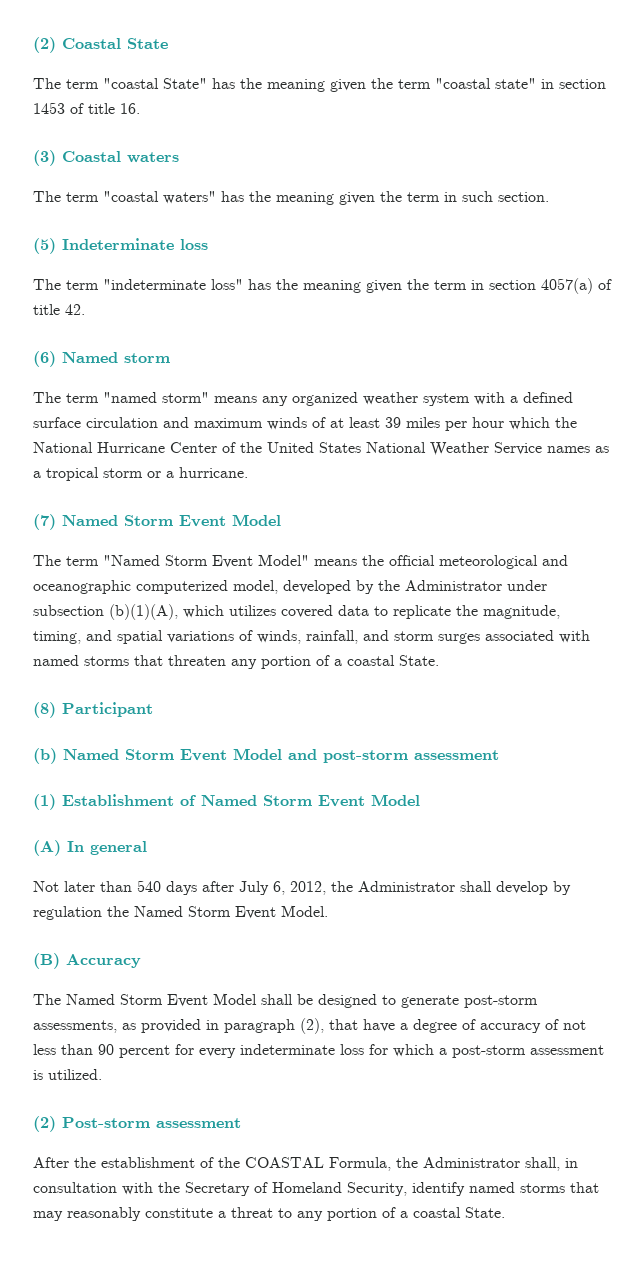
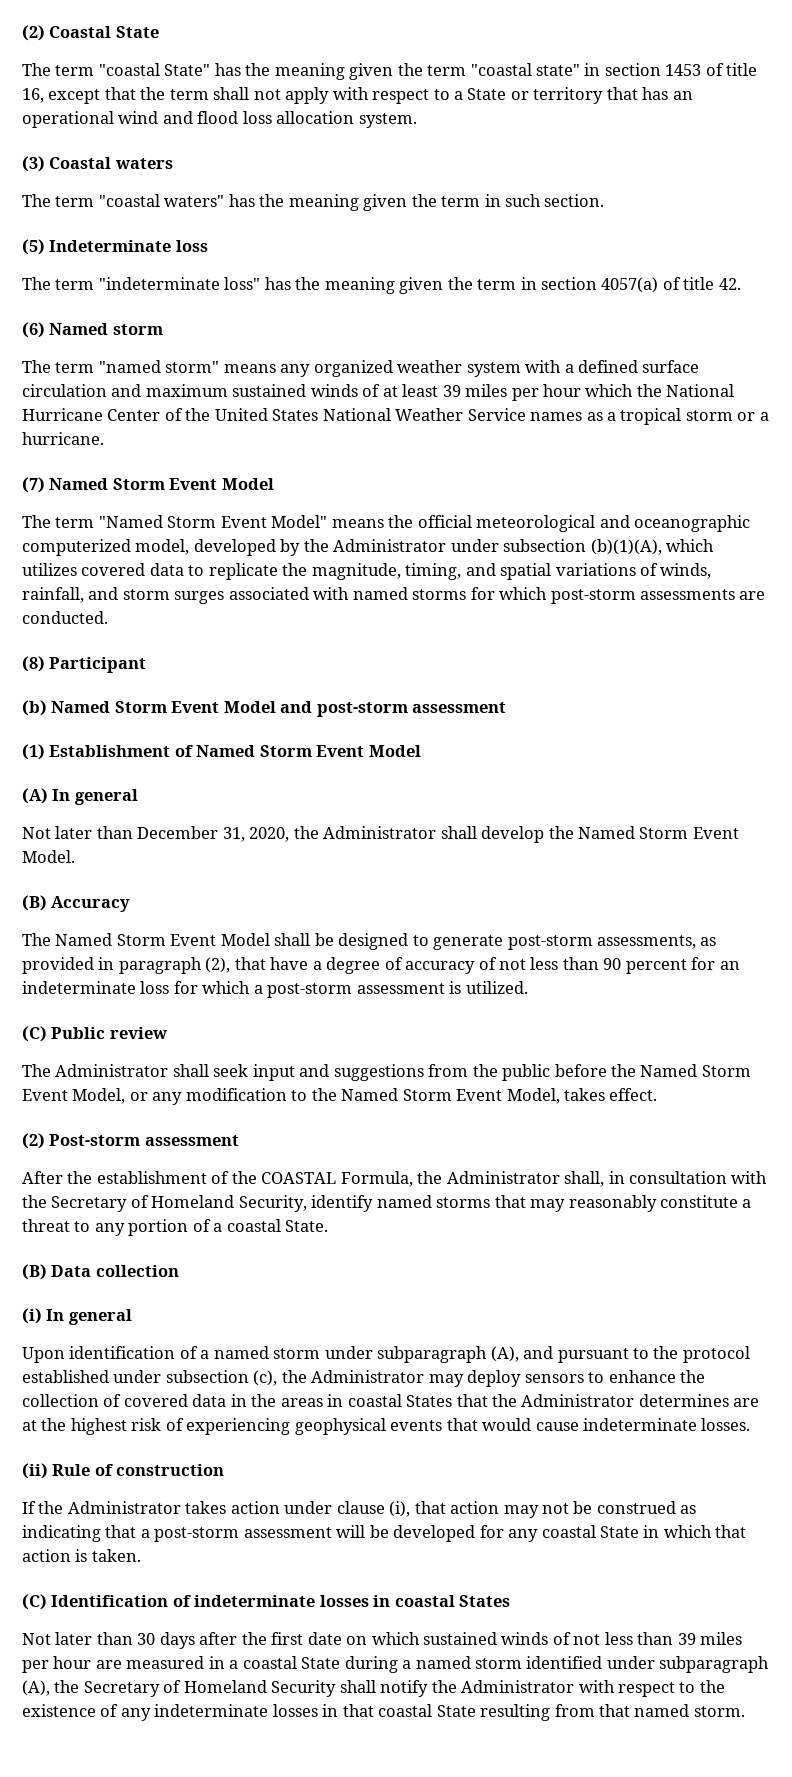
- The term "coastal State" has the meaning given the term "coastal state" in section 1453 of title 16.
+ The term "coastal State" has the meaning given the term "coastal state" in section 1453 of title 16, except that the term shall not apply with respect to a State or territory that has an operational wind and flood loss allocation system.
- The term "named storm" means any organized weather system with a defined surface circulation and maximum winds of at least 39 miles per hour which the National Hurricane Center of the United States National Weather Service names as a tropical storm or a hurricane.
+ The term "named storm" means any organized weather system with a defined surface circulation and maximum sustained winds of at least 39 miles per hour which the National Hurricane Center of the United States National Weather Service names as a tropical storm or a hurricane.
- The term "Named Storm Event Model" means the official meteorological and oceanographic computerized model, developed by the Administrator under subsection (b)(1)(A), which utilizes covered data to replicate the magnitude, timing, and spatial variations of winds, rainfall, and storm surges associated with named storms that threaten any portion of a coastal State.
+ The term "Named Storm Event Model" means the official meteorological and oceanographic computerized model, developed by the Administrator under subsection (b)(1)(A), which utilizes covered data to replicate the magnitude, timing, and spatial variations of winds, rainfall, and storm surges associated with named storms for which post-storm assessments are conducted.
- Not later than 540 days after July 6, 2012, the Administrator shall develop by regulation the Named Storm Event Model.
+ Not later than December 31, 2020, the Administrator shall develop the Named Storm Event Model.
- The Named Storm Event Model shall be designed to generate post-storm assessments, as provided in paragraph (2), that have a degree of accuracy of not less than 90 percent for every indeterminate loss for which a post-storm assessment is utilized.
+ The Named Storm Event Model shall be designed to generate post-storm assessments, as provided in paragraph (2), that have a degree of accuracy of not less than 90 percent for an indeterminate loss for which a post-storm assessment is utilized.
+ (C) Public review
+ The Administrator shall seek input and suggestions from the public before the Named Storm Event Model, or any modification to the Named Storm Event Model, takes effect.
+ (B) Data collection
+ (i) In general
+ Upon identification of a named storm under subparagraph (A), and pursuant to the protocol established under subsection (c), the Administrator may deploy sensors to enhance the collection of covered data in the areas in coastal States that the Administrator determines are at the highest risk of experiencing geophysical events that would cause indeterminate losses.
+ (ii) Rule of construction
+ If the Administrator takes action under clause (i), that action may not be construed as indicating that a post-storm assessment will be developed for any coastal State in which that action is taken.
+ (C) Identification of indeterminate losses in coastal States
+ Not later than 30 days after the first date on which sustained winds of not less than 39 miles per hour are measured in a coastal State during a named storm identified under subparagraph (A), the Secretary of Homeland Security shall notify the Administrator with respect to the existence of any indeterminate losses in that coastal State resulting from that named storm.

